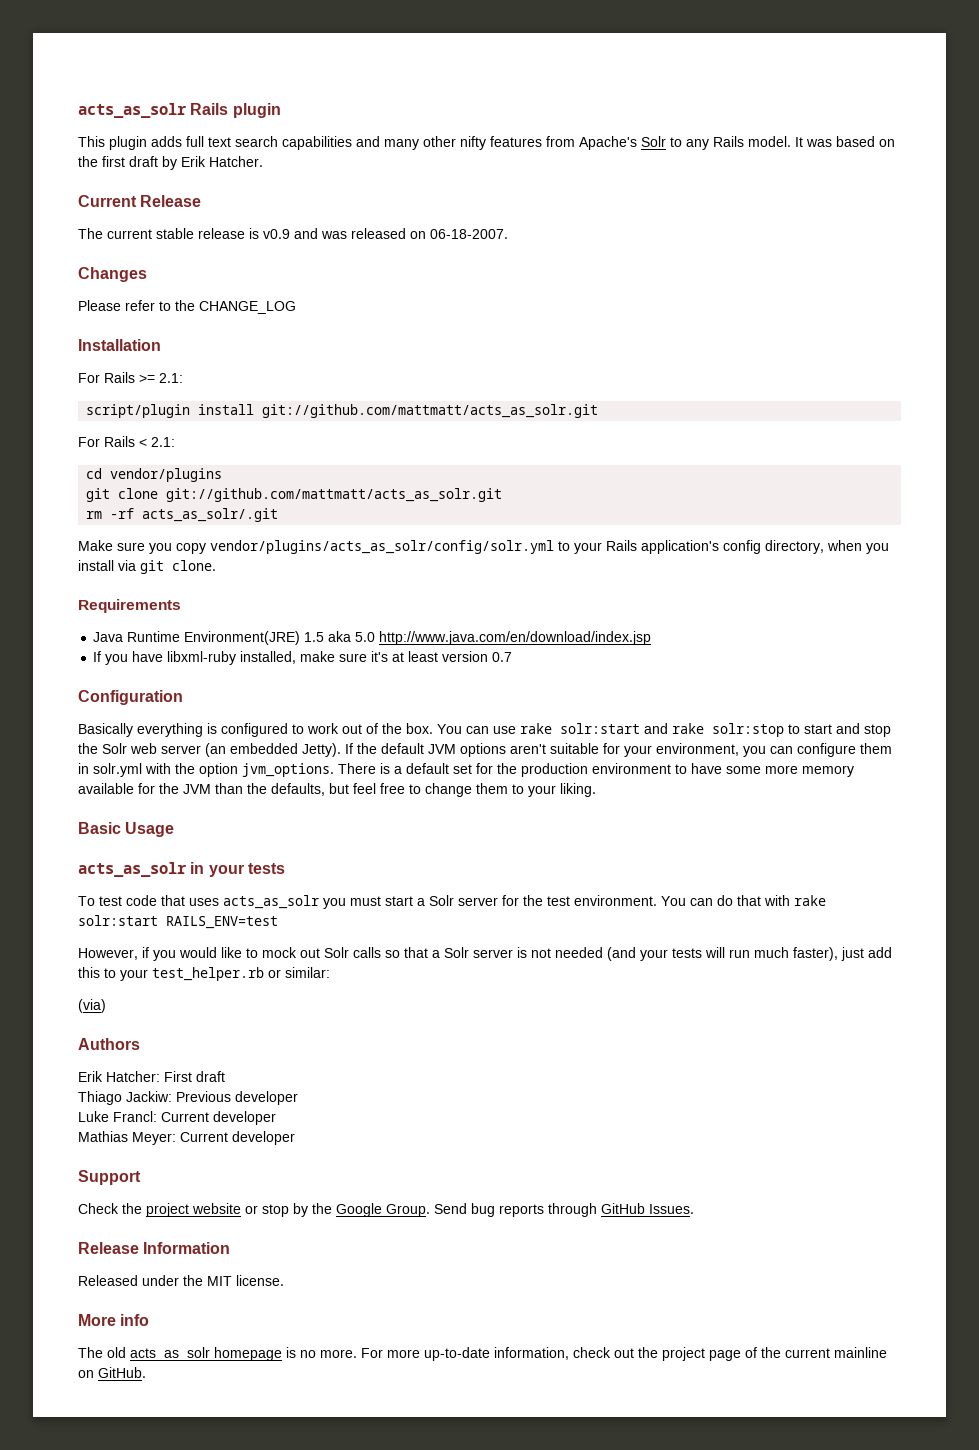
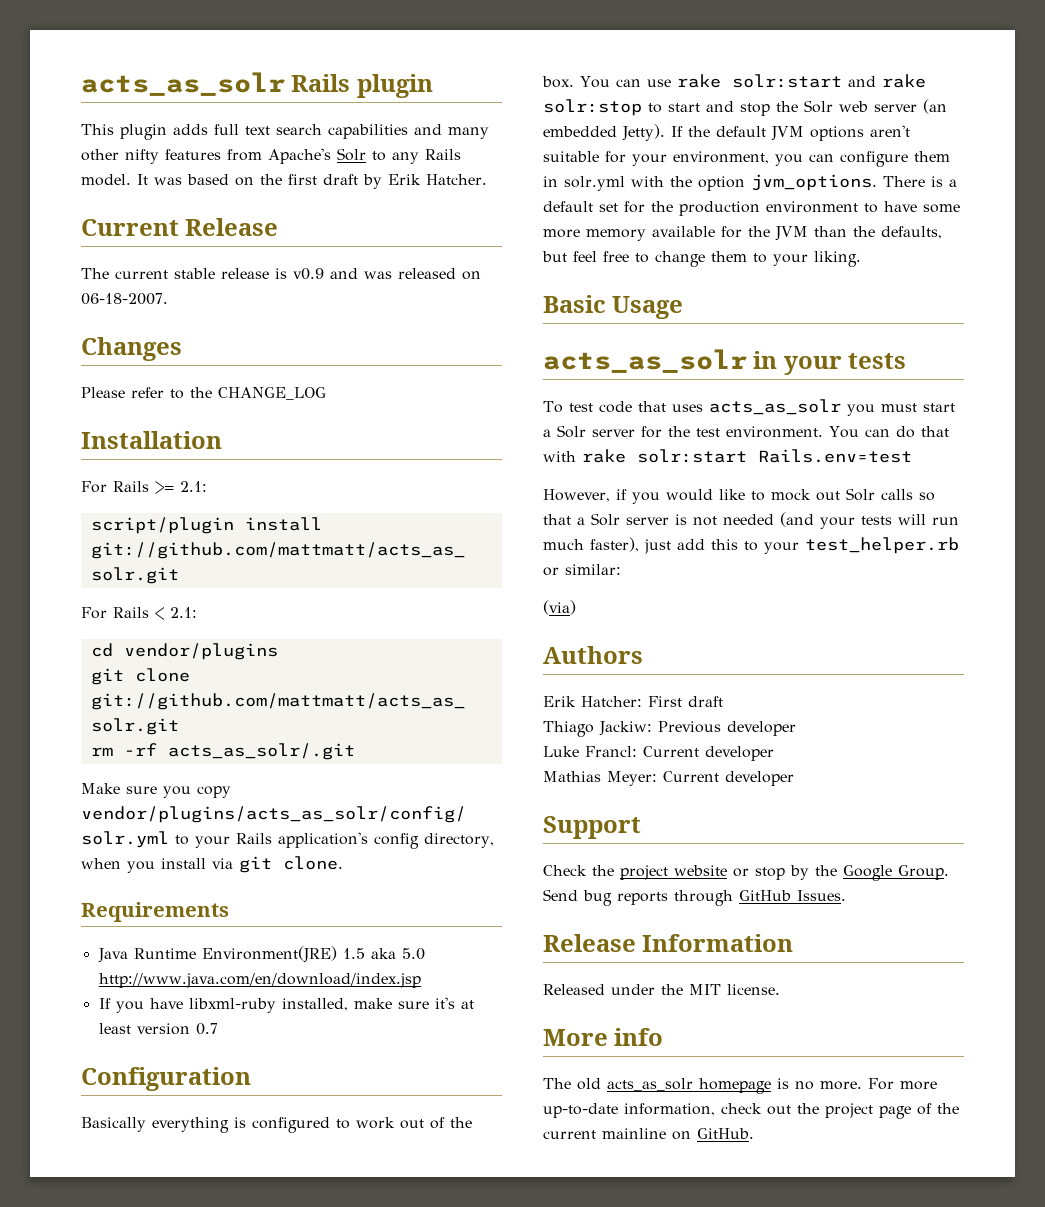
- You can do that with rake solr:start RAILS_ENV=test
+ You can do that with rake solr:start Rails.env=test

